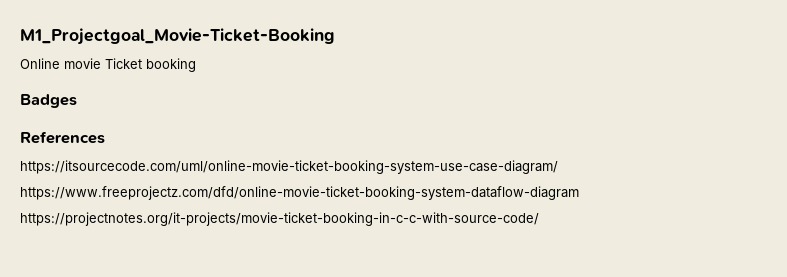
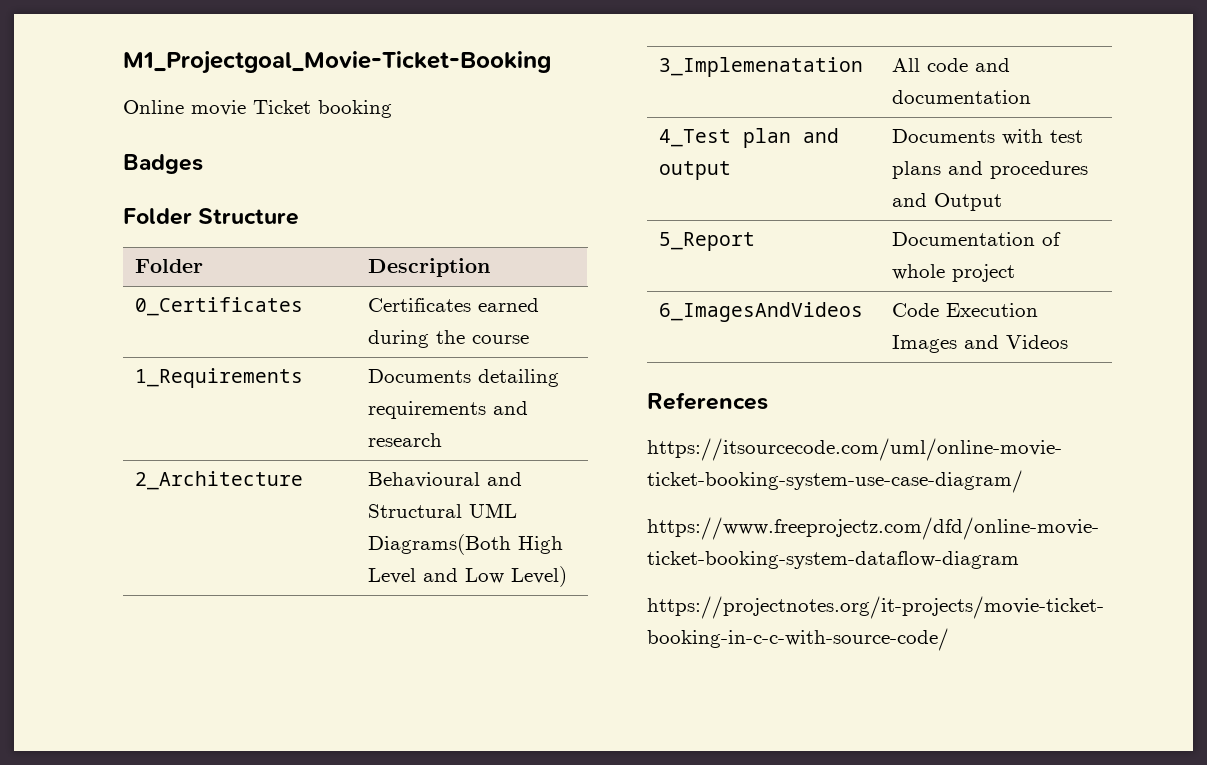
+ Folder Structure
+ Folder | Description
+ 0_Certificates | Certificates earned during the course
+ 1_Requirements | Documents detailing requirements and research
+ 2_Architecture | Behavioural and Structural UML Diagrams(Both High Level and Low Level)
+ 3_Implemenatation | All code and documentation
+ 4_Test plan and output | Documents with test plans and procedures and Output
+ 5_Report | Documentation of whole project
+ 6_ImagesAndVideos | Code Execution Images and Videos

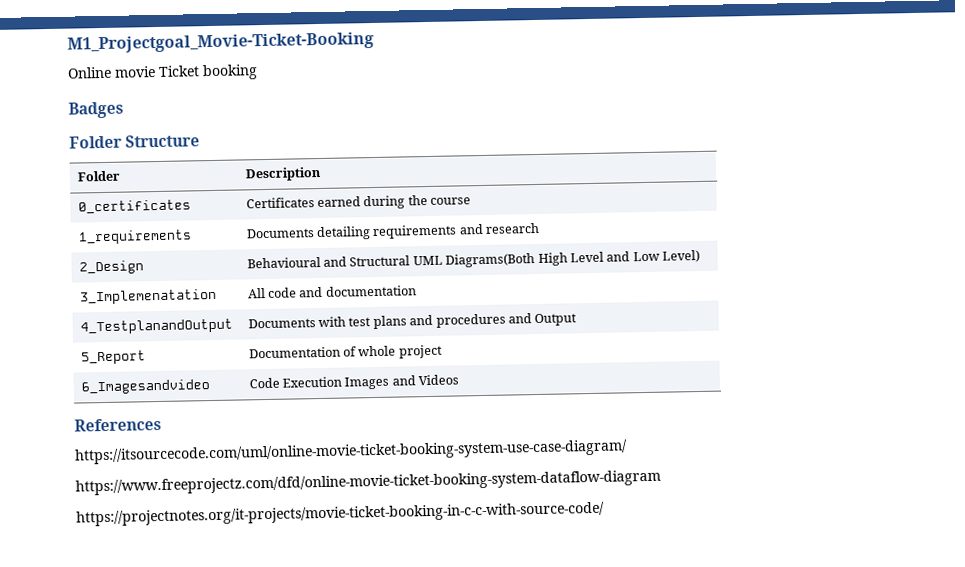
- 0_Certificates | Certificates earned during the course
+ 0_certificates | Certificates earned during the course
- 1_Requirements | Documents detailing requirements and research
+ 1_requirements | Documents detailing requirements and research
- 2_Architecture | Behavioural and Structural UML Diagrams(Both High Level and Low Level)
+ 2_Design | Behavioural and Structural UML Diagrams(Both High Level and Low Level)
- 4_Test plan and output | Documents with test plans and procedures and Output
+ 4_TestplanandOutput | Documents with test plans and procedures and Output
- 6_ImagesAndVideos | Code Execution Images and Videos
+ 6_Imagesandvideo | Code Execution Images and Videos

